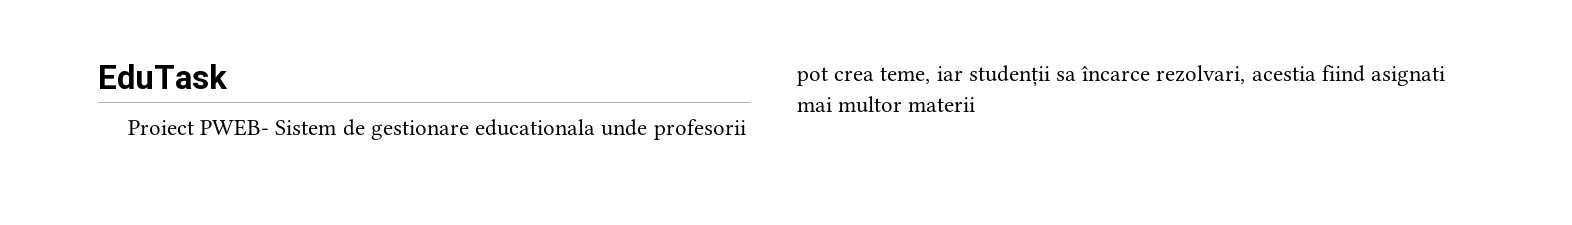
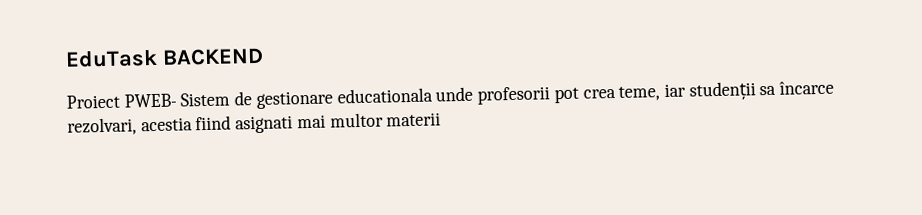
- EduTask
+ EduTask BACKEND

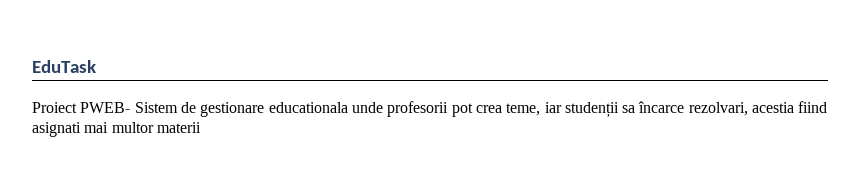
- EduTask BACKEND
+ EduTask

